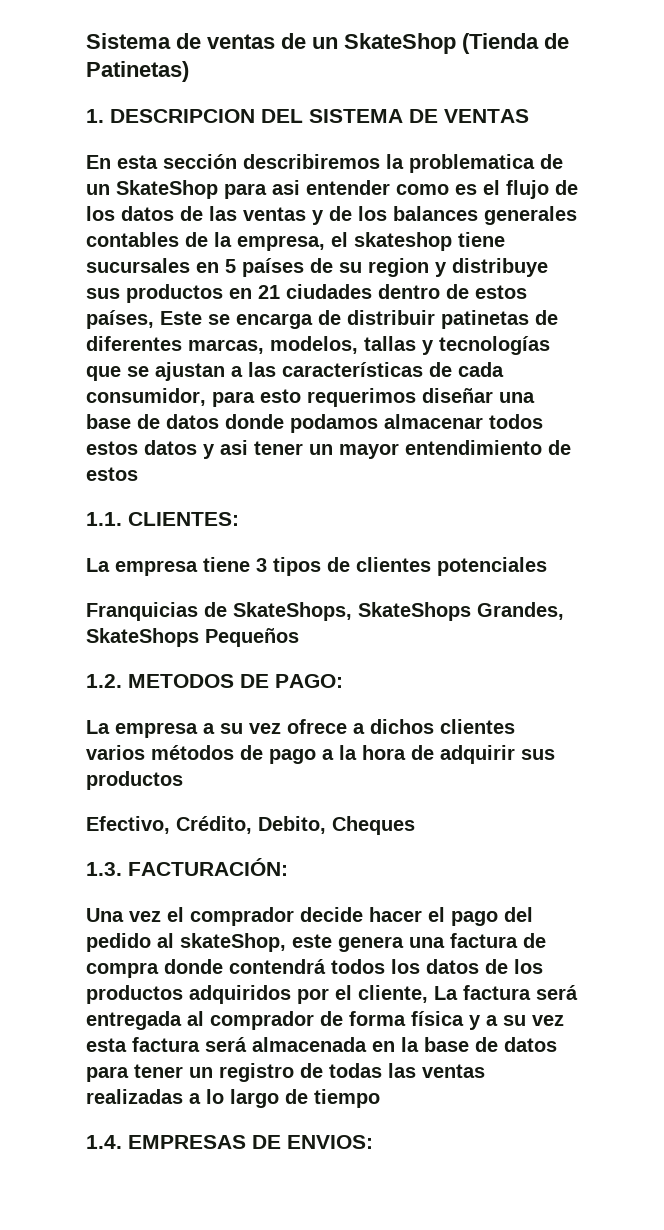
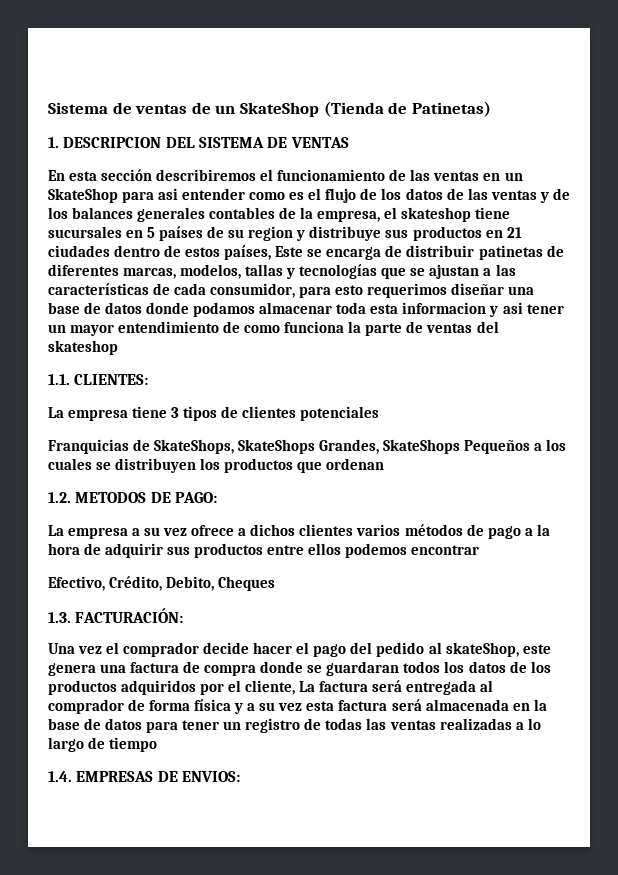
- En esta sección describiremos la problematica de un SkateShop para asi entender como es el flujo de los datos de las ventas y de los balances generales contables de la empresa, el skateshop tiene sucursales en 5 países de su region y distribuye sus productos en 21 ciudades dentro de estos países, Este se encarga de distribuir patinetas de diferentes marcas, modelos, tallas y tecnologías que se ajustan a las características de cada consumidor, para esto requerimos diseñar una base de datos donde podamos almacenar todos estos datos y asi tener un mayor entendimiento de estos
+ En esta sección describiremos el funcionamiento de las ventas en un SkateShop para asi entender como es el flujo de los datos de las ventas y de los balances generales contables de la empresa, el skateshop tiene sucursales en 5 países de su region y distribuye sus productos en 21 ciudades dentro de estos países, Este se encarga de distribuir patinetas de diferentes marcas, modelos, tallas y tecnologías que se ajustan a las características de cada consumidor, para esto requerimos diseñar una base de datos donde podamos almacenar toda esta informacion y asi tener un mayor entendimiento de como funciona la parte de ventas del skateshop
- Franquicias de SkateShops, SkateShops Grandes, SkateShops Pequeños
+ Franquicias de SkateShops, SkateShops Grandes, SkateShops Pequeños a los cuales se distribuyen los productos que ordenan
- La empresa a su vez ofrece a dichos clientes varios métodos de pago a la hora de adquirir sus productos
+ La empresa a su vez ofrece a dichos clientes varios métodos de pago a la hora de adquirir sus productos entre ellos podemos encontrar
- Una vez el comprador decide hacer el pago del pedido al skateShop, este genera una factura de compra donde contendrá todos los datos de los productos adquiridos por el cliente, La factura será entregada al comprador de forma física y a su vez esta factura será almacenada en la base de datos para tener un registro de todas las ventas realizadas a lo largo de tiempo
+ Una vez el comprador decide hacer el pago del pedido al skateShop, este genera una factura de compra donde se guardaran todos los datos de los productos adquiridos por el cliente, La factura será entregada al comprador de forma física y a su vez esta factura será almacenada en la base de datos para tener un registro de todas las ventas realizadas a lo largo de tiempo

